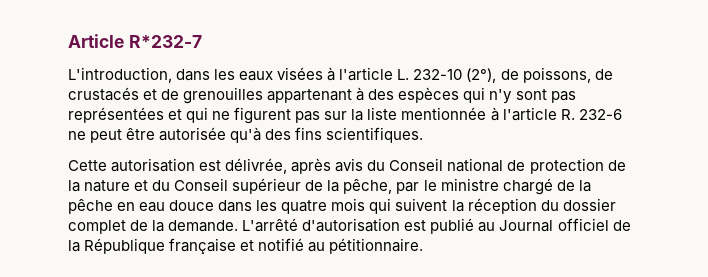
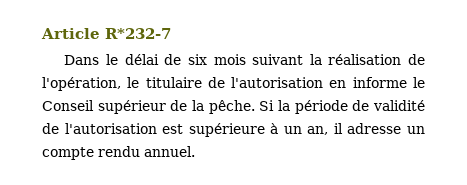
- L'introduction, dans les eaux visées à l'article L. 232-10 (2°), de poissons, de crustacés et de grenouilles appartenant à des espèces qui n'y sont pas représentées et qui ne figurent pas sur la liste mentionnée à l'article R. 232-6 ne peut être autorisée qu'à des fins scientifiques.
- Cette autorisation est délivrée, après avis du Conseil national de protection de la nature et du Conseil supérieur de la pêche, par le ministre chargé de la pêche en eau douce dans les quatre mois qui suivent la réception du dossier complet de la demande. L'arrêté d'autorisation est publié au Journal officiel de la République française et notifié au pétitionnaire.
+ Dans le délai de six mois suivant la réalisation de l'opération, le titulaire de l'autorisation en informe le Conseil supérieur de la pêche. Si la période de validité de l'autorisation est supérieure à un an, il adresse un compte rendu annuel.

